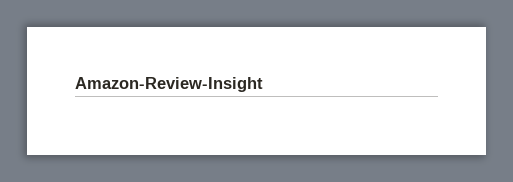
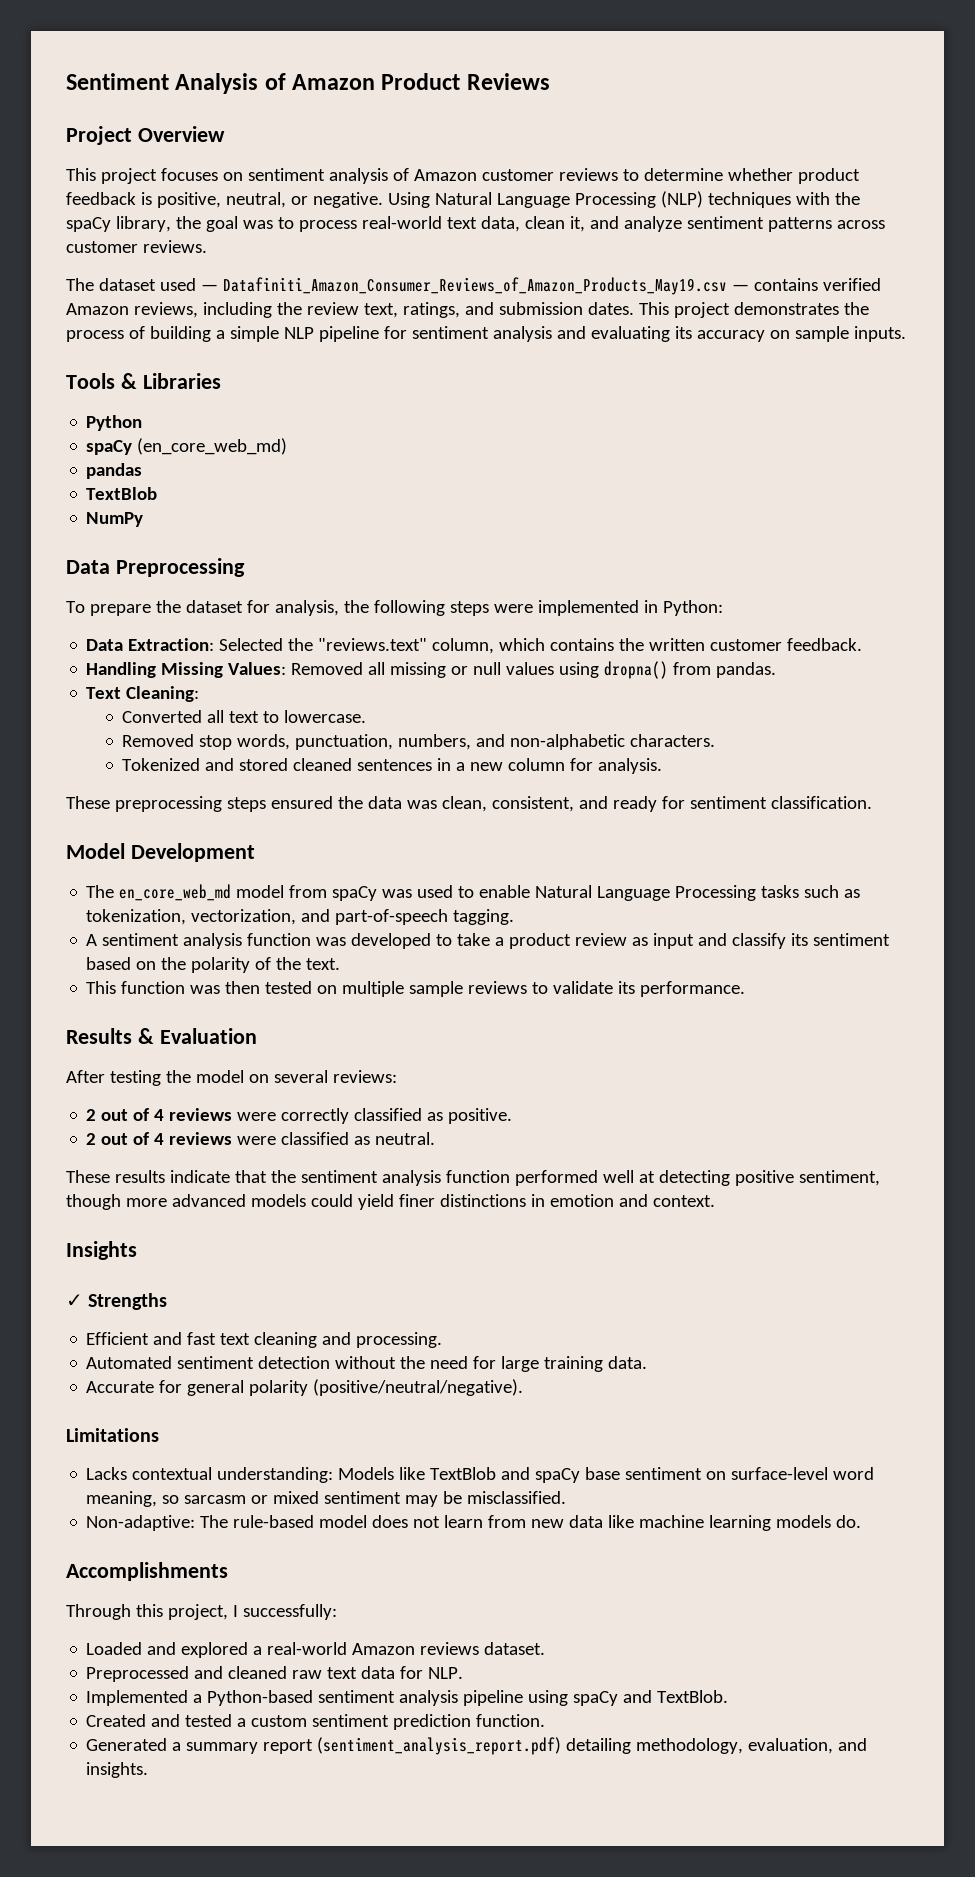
- Amazon-Review-Insight
+ Sentiment Analysis of Amazon Product Reviews
+ Project Overview
+ This project focuses on sentiment analysis of Amazon customer reviews to determine whether product feedback is positive, neutral, or negative. Using Natural Language Processing (NLP) techniques with the spaCy library, the goal was to process real-world text data, clean it, and analyze sentiment patterns across customer reviews.
+ The dataset used — Datafiniti_Amazon_Consumer_Reviews_of_Amazon_Products_May19.csv — contains verified Amazon reviews, including the review text, ratings, and submission dates. This project demonstrates the process of building a simple NLP pipeline for sentiment analysis and evaluating its accuracy on sample inputs.
+ Tools & Libraries
+ Python
+ spaCy (en_core_web_md)
+ pandas
+ TextBlob
+ NumPy
+ Data Preprocessing
+ To prepare the dataset for analysis, the following steps were implemented in Python:
+ Data Extraction: Selected the "reviews.text" column, which contains the written customer feedback.
+ Handling Missing Values: Removed all missing or null values using dropna() from pandas.
+ Text Cleaning:
+ Converted all text to lowercase.
+ Removed stop words, punctuation, numbers, and non-alphabetic characters.
+ Tokenized and stored cleaned sentences in a new column for analysis.
+ These preprocessing steps ensured the data was clean, consistent, and ready for sentiment classification.
+ Model Development
+ The en_core_web_md model from spaCy was used to enable Natural Language Processing tasks such as tokenization, vectorization, and part-of-speech tagging.
+ A sentiment analysis function was developed to take a product review as input and classify its sentiment based on the polarity of the text.
+ This function was then tested on multiple sample reviews to validate its performance.
+ Results & Evaluation
+ After testing the model on several reviews:
+ 2 out of 4 reviews were correctly classified as positive.
+ 2 out of 4 reviews were classified as neutral.
+ These results indicate that the sentiment analysis function performed well at detecting positive sentiment, though more advanced models could yield finer distinctions in emotion and context.
+ Insights
+ ✓ Strengths
+ Efficient and fast text cleaning and processing.
+ Automated sentiment detection without the need for large training data.
+ Accurate for general polarity (positive/neutral/negative).
+ Limitations
+ Lacks contextual understanding: Models like TextBlob and spaCy base sentiment on surface-level word meaning, so sarcasm or mixed sentiment may be misclassified.
+ Non-adaptive: The rule-based model does not learn from new data like machine learning models do.
+ Accomplishments
+ Through this project, I successfully:
+ Loaded and explored a real-world Amazon reviews dataset.
+ Preprocessed and cleaned raw text data for NLP.
+ Implemented a Python-based sentiment analysis pipeline using spaCy and TextBlob.
+ Created and tested a custom sentiment prediction function.
+ Generated a summary report (sentiment_analysis_report.pdf) detailing methodology, evaluation, and insights.

